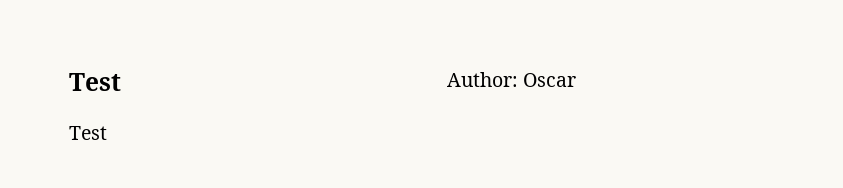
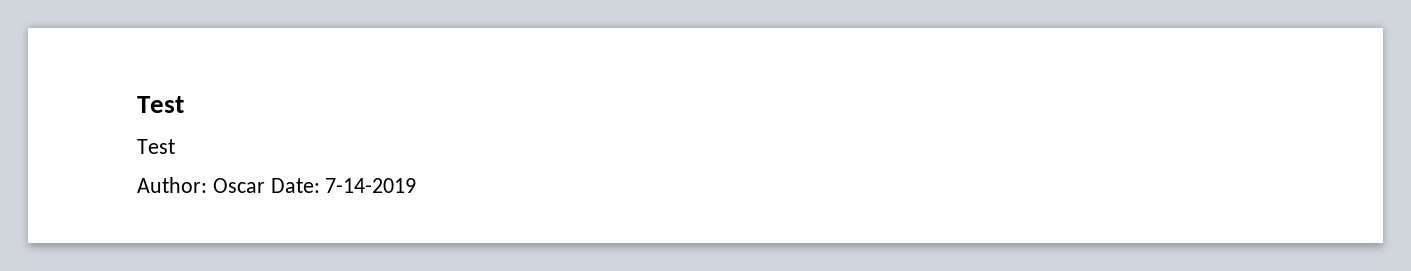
- Author: Oscar
+ Author: Oscar Date: 7-14-2019

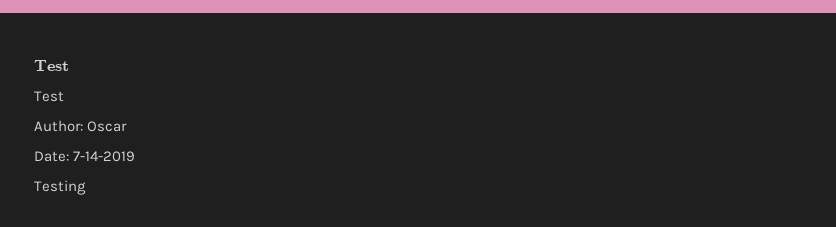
- Author: Oscar Date: 7-14-2019
+ Author: Oscar
+ Date: 7-14-2019
+ Testing

